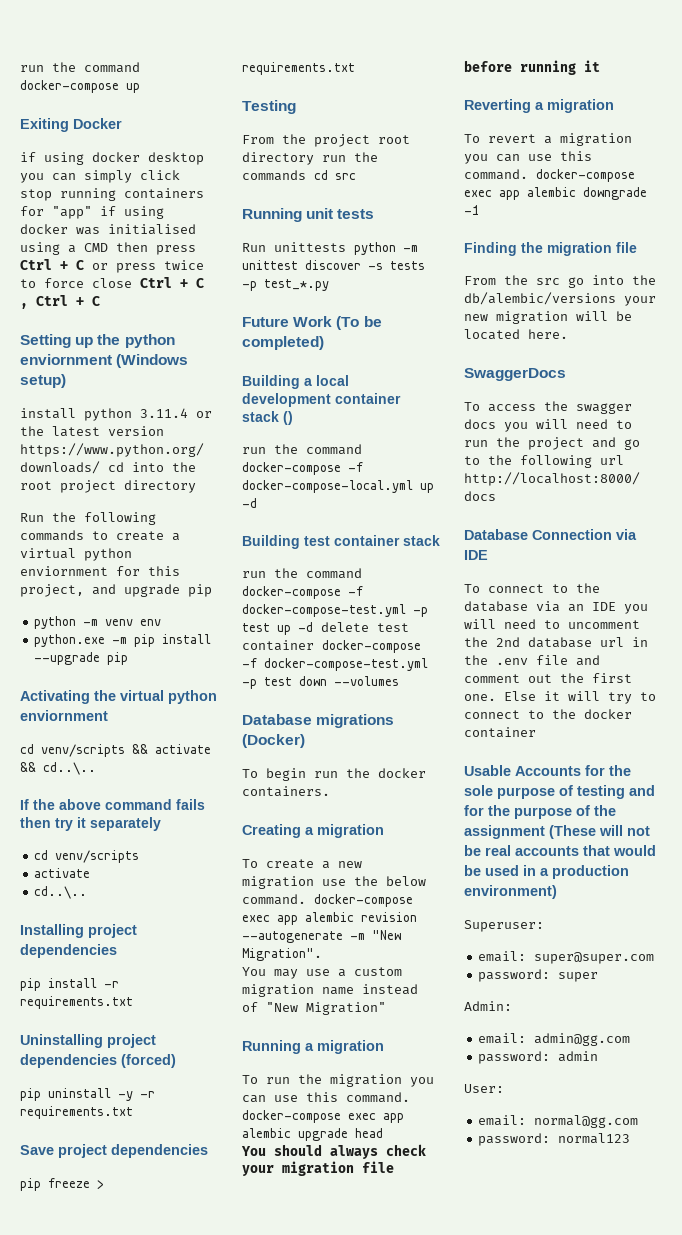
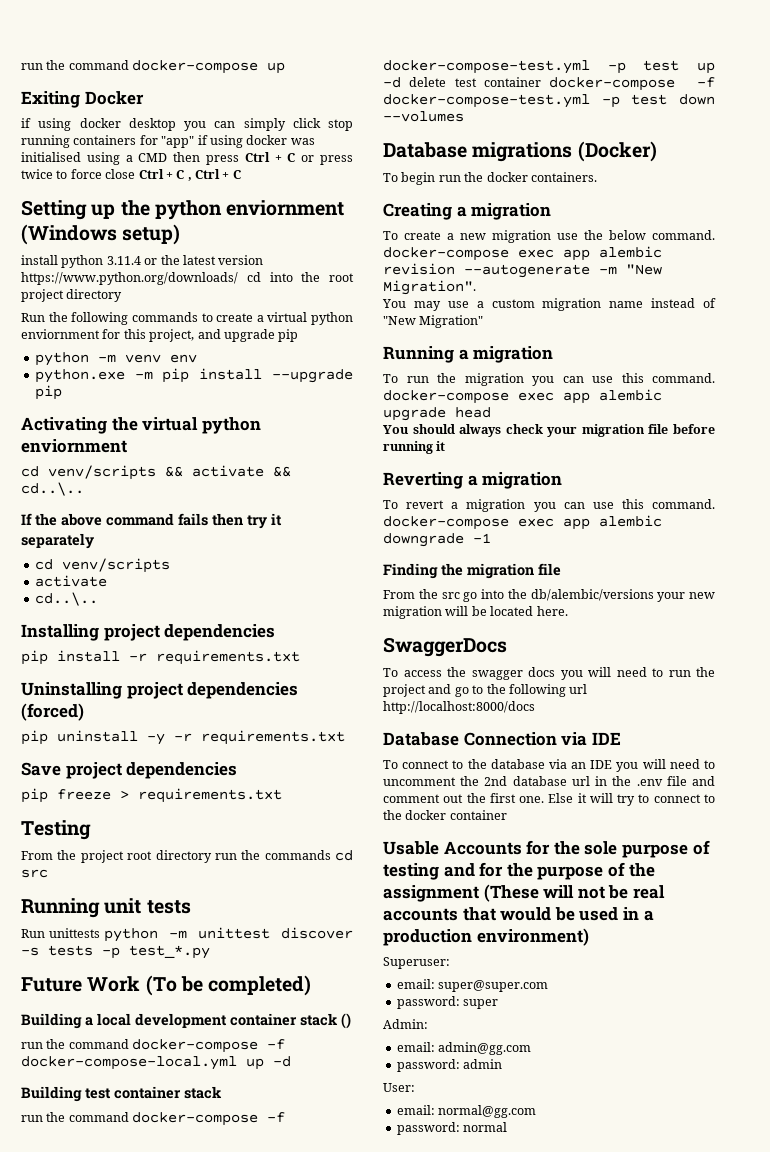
- password: normal123
+ password: normal

